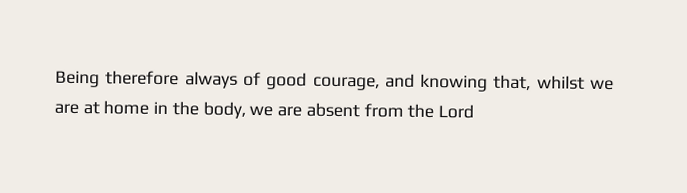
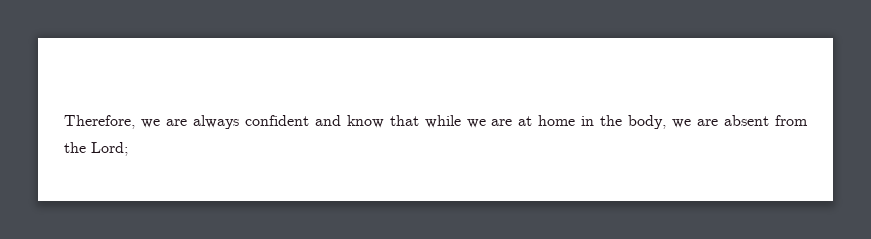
- Being therefore always of good courage, and knowing that, whilst we are at home in the body, we are absent from the Lord
+ Therefore, we are always confident and know that while we are at home in the body, we are absent from the Lord;

